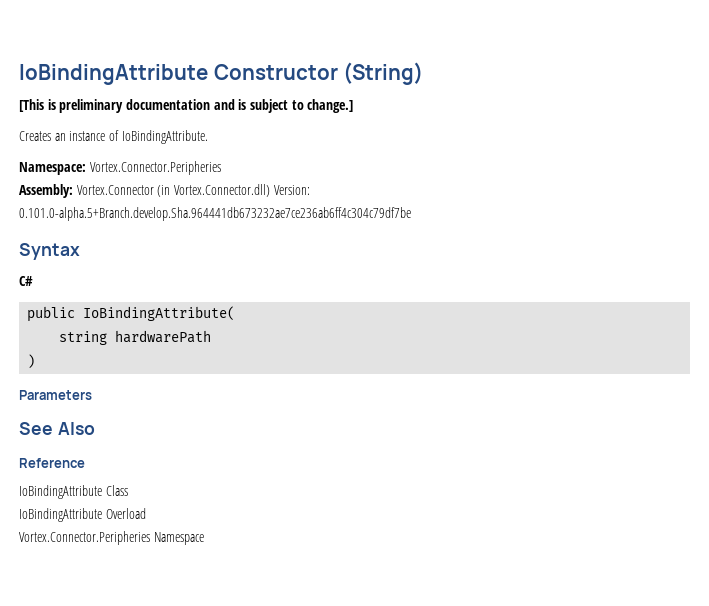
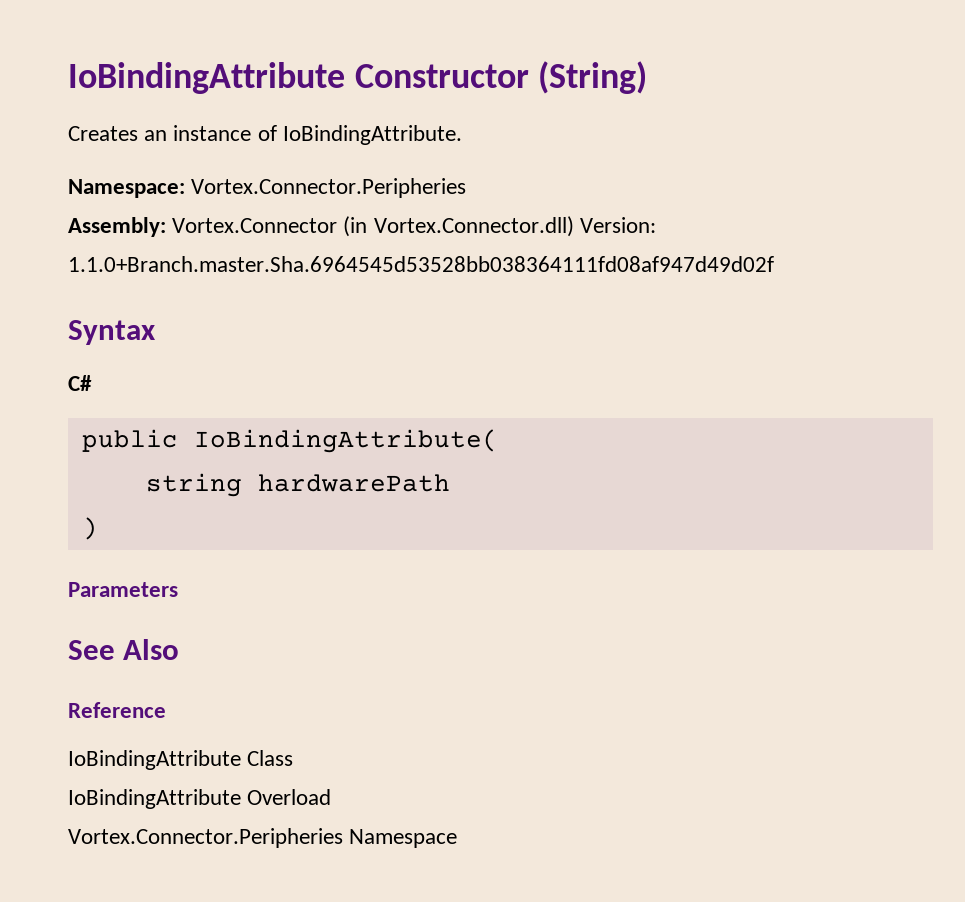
- [This is preliminary documentation and is subject to change.]
- Assembly: Vortex.Connector (in Vortex.Connector.dll) Version: 0.101.0-alpha.5+Branch.develop.Sha.964441db673232ae7ce236ab6ff4c304c79df7be
+ Assembly: Vortex.Connector (in Vortex.Connector.dll) Version: 1.1.0+Branch.master.Sha.6964545d53528bb038364111fd08af947d49d02f

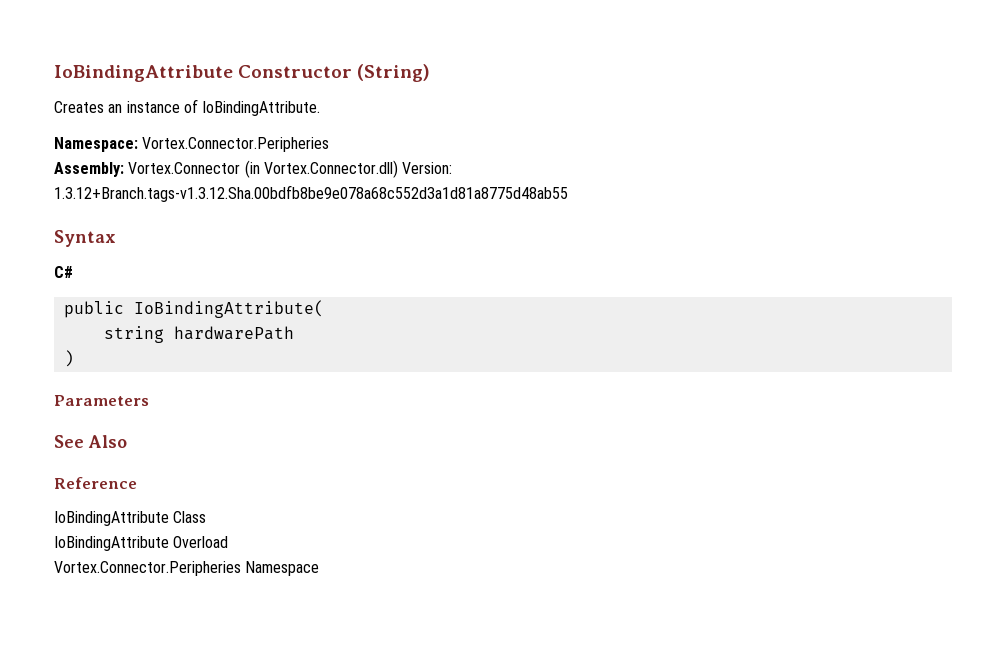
- Assembly: Vortex.Connector (in Vortex.Connector.dll) Version: 1.1.0+Branch.master.Sha.6964545d53528bb038364111fd08af947d49d02f
+ Assembly: Vortex.Connector (in Vortex.Connector.dll) Version: 1.3.12+Branch.tags-v1.3.12.Sha.00bdfb8be9e078a68c552d3a1d81a8775d48ab55

